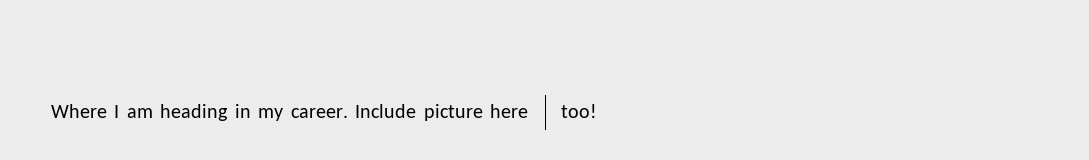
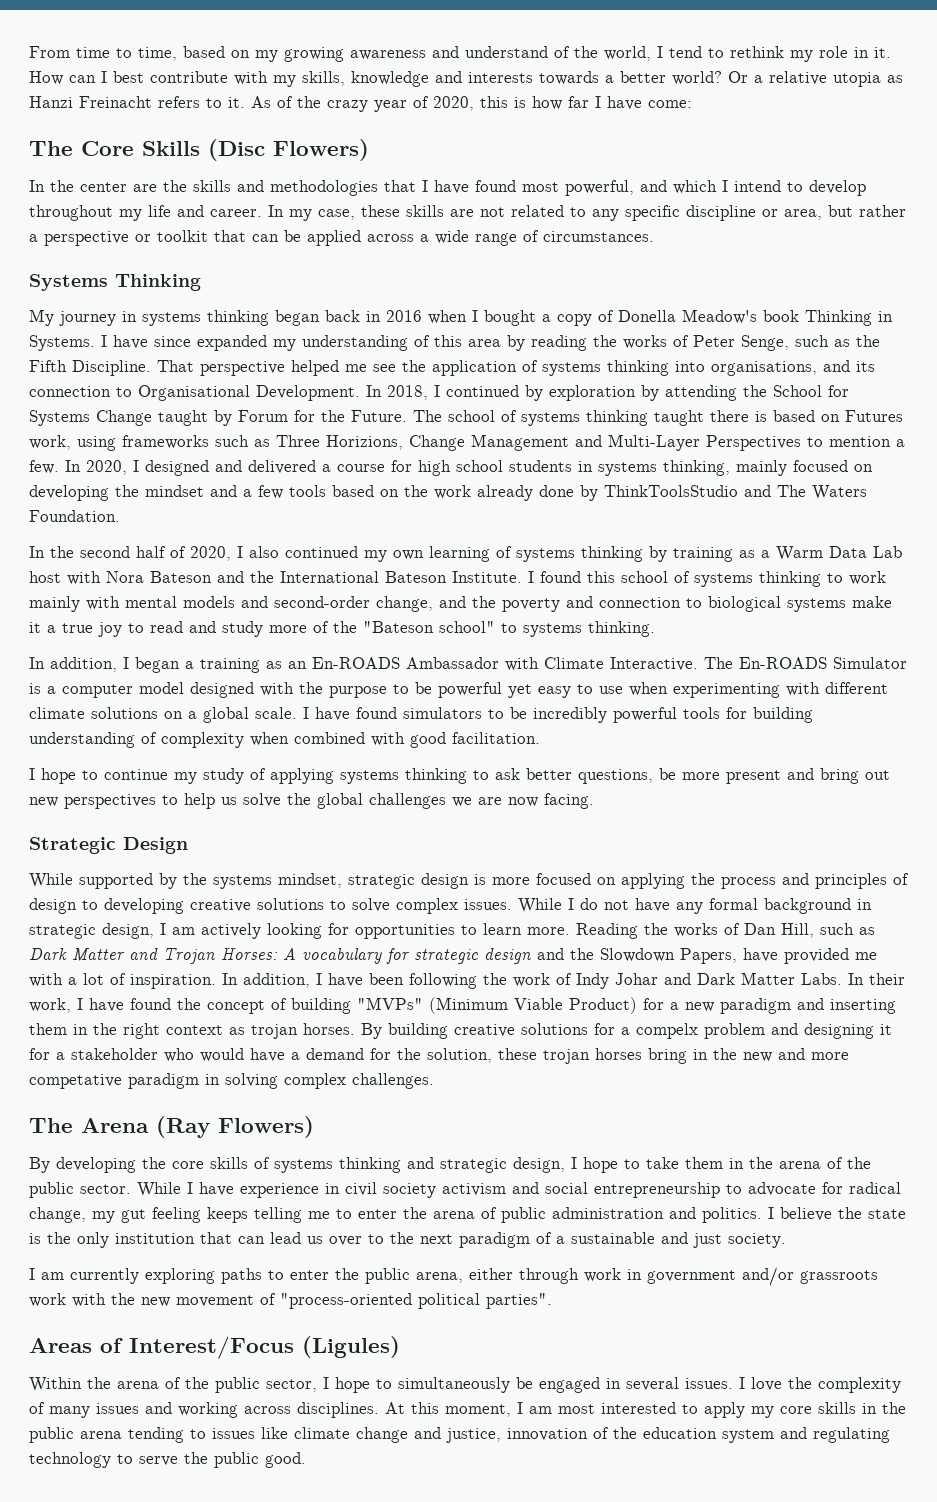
- Where I am heading in my career. Include picture here too!
+ From time to time, based on my growing awareness and understand of the world, I tend to rethink my role in it. How can I best contribute with my skills, knowledge and interests towards a better world? Or a relative utopia as Hanzi Freinacht refers to it. As of the crazy year of 2020, this is how far I have come:
+ The Core Skills (Disc Flowers)
+ In the center are the skills and methodologies that I have found most powerful, and which I intend to develop throughout my life and career. In my case, these skills are not related to any specific discipline or area, but rather a perspective or toolkit that can be applied across a wide range of circumstances.
+ Systems Thinking
+ My journey in systems thinking began back in 2016 when I bought a copy of Donella Meadow's book Thinking in Systems. I have since expanded my understanding of this area by reading the works of Peter Senge, such as the Fifth Discipline. That perspective helped me see the application of systems thinking into organisations, and its connection to Organisational Development. In 2018, I continued by exploration by attending the School for Systems Change taught by Forum for the Future. The school of systems thinking taught there is based on Futures work, using frameworks such as Three Horizions, Change Management and Multi-Layer Perspectives to mention a few. In 2020, I designed and delivered a course for high school students in systems thinking, mainly focused on developing the mindset and a few tools based on the work already done by ThinkToolsStudio and The Waters Foundation.
+ In the second half of 2020, I also continued my own learning of systems thinking by training as a Warm Data Lab host with Nora Bateson and the International Bateson Institute. I found this school of systems thinking to work mainly with mental models and second-order change, and the poverty and connection to biological systems make it a true joy to read and study more of the "Bateson school" to systems thinking.
+ In addition, I began a training as an En-ROADS Ambassador with Climate Interactive. The En-ROADS Simulator is a computer model designed with the purpose to be powerful yet easy to use when experimenting with different climate solutions on a global scale. I have found simulators to be incredibly powerful tools for building understanding of complexity when combined with good facilitation.
+ I hope to continue my study of applying systems thinking to ask better questions, be more present and bring out new perspectives to help us solve the global challenges we are now facing.
+ Strategic Design
+ While supported by the systems mindset, strategic design is more focused on applying the process and principles of design to developing creative solutions to solve complex issues. While I do not have any formal background in strategic design, I am actively looking for opportunities to learn more. Reading the works of Dan Hill, such as Dark Matter and Trojan Horses: A vocabulary for strategic design and the Slowdown Papers, have provided me with a lot of inspiration. In addition, I have been following the work of Indy Johar and Dark Matter Labs. In their work, I have found the concept of building "MVPs" (Minimum Viable Product) for a new paradigm and inserting them in the right context as trojan horses. By building creative solutions for a compelx problem and designing it for a stakeholder who would have a demand for the solution, these trojan horses bring in the new and more competative paradigm in solving complex challenges.
+ The Arena (Ray Flowers)
+ By developing the core skills of systems thinking and strategic design, I hope to take them in the arena of the public sector. While I have experience in civil society activism and social entrepreneurship to advocate for radical change, my gut feeling keeps telling me to enter the arena of public administration and politics. I believe the state is the only institution that can lead us over to the next paradigm of a sustainable and just society.
+ I am currently exploring paths to enter the public arena, either through work in government and/or grassroots work with the new movement of "process-oriented political parties".
+ Areas of Interest/Focus (Ligules)
+ Within the arena of the public sector, I hope to simultaneously be engaged in several issues. I love the complexity of many issues and working across disciplines. At this moment, I am most interested to apply my core skills in the public arena tending to issues like climate change and justice, innovation of the education system and regulating technology to serve the public good.

